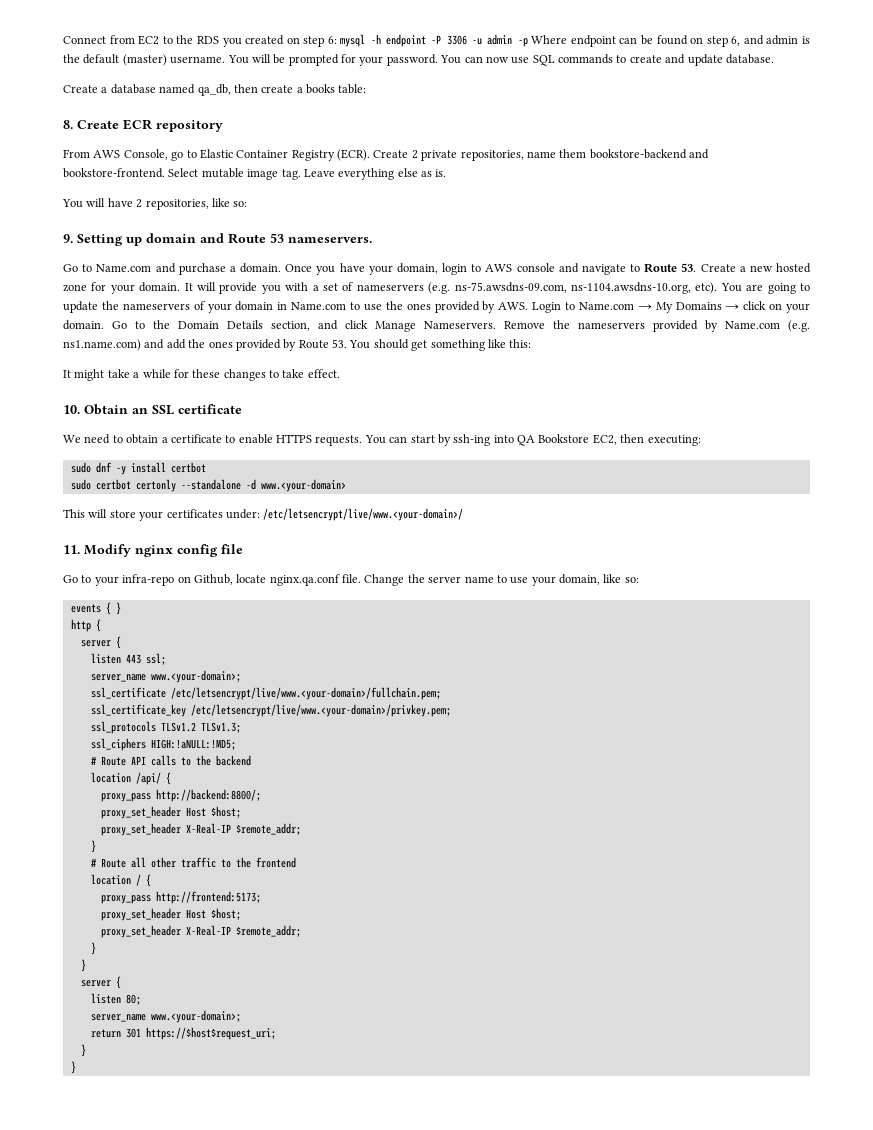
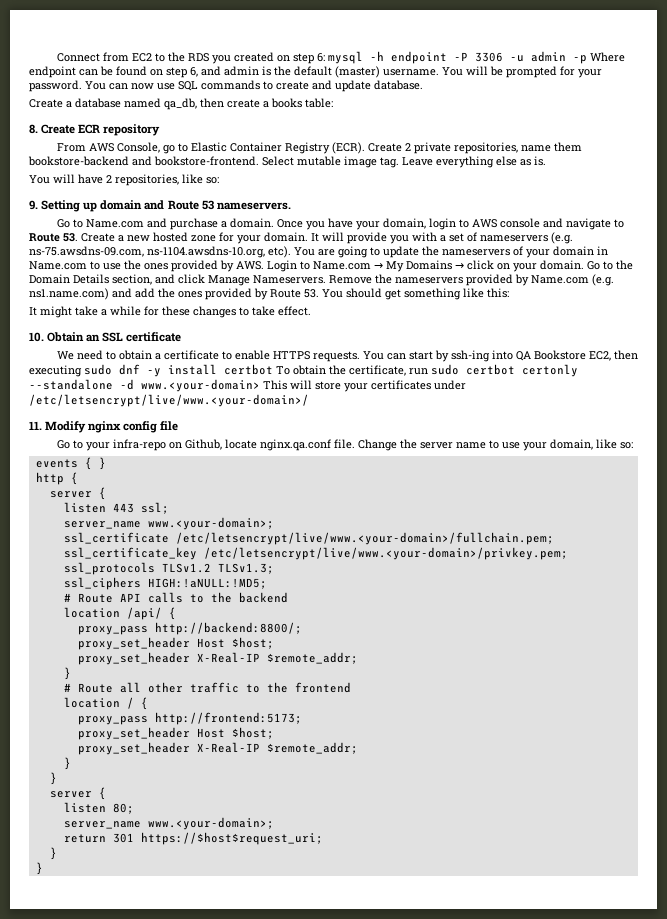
- You can start by ssh-ing into QA Bookstore EC2, then executing:
- sudo dnf -y install certbot
- sudo certbot certonly --standalone -d www.<your-domain>
- This will store your certificates under: /etc/letsencrypt/live/www.<your-domain>/
+ You can start by ssh-ing into QA Bookstore EC2, then executing sudo dnf -y install certbot To obtain the certificate, run sudo certbot certonly --standalone -d www.<your-domain> This will store your certificates under /etc/letsencrypt/live/www.<your-domain>/

